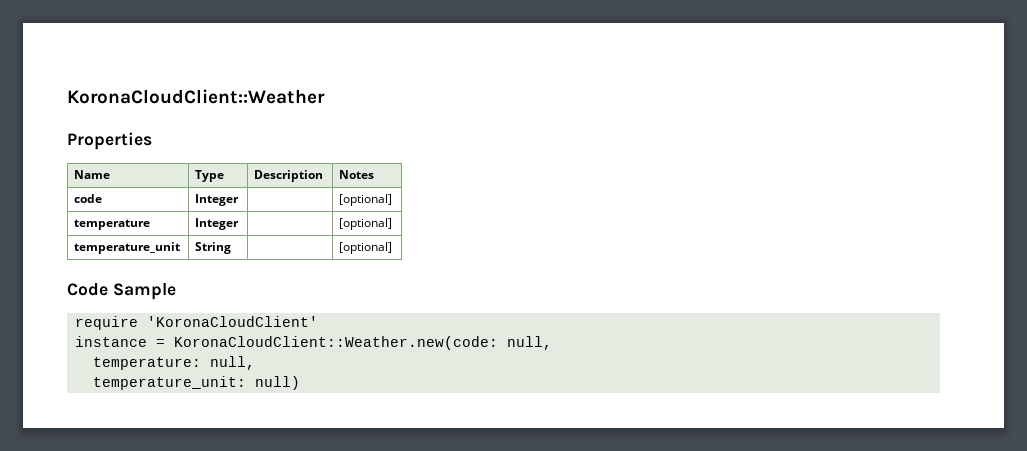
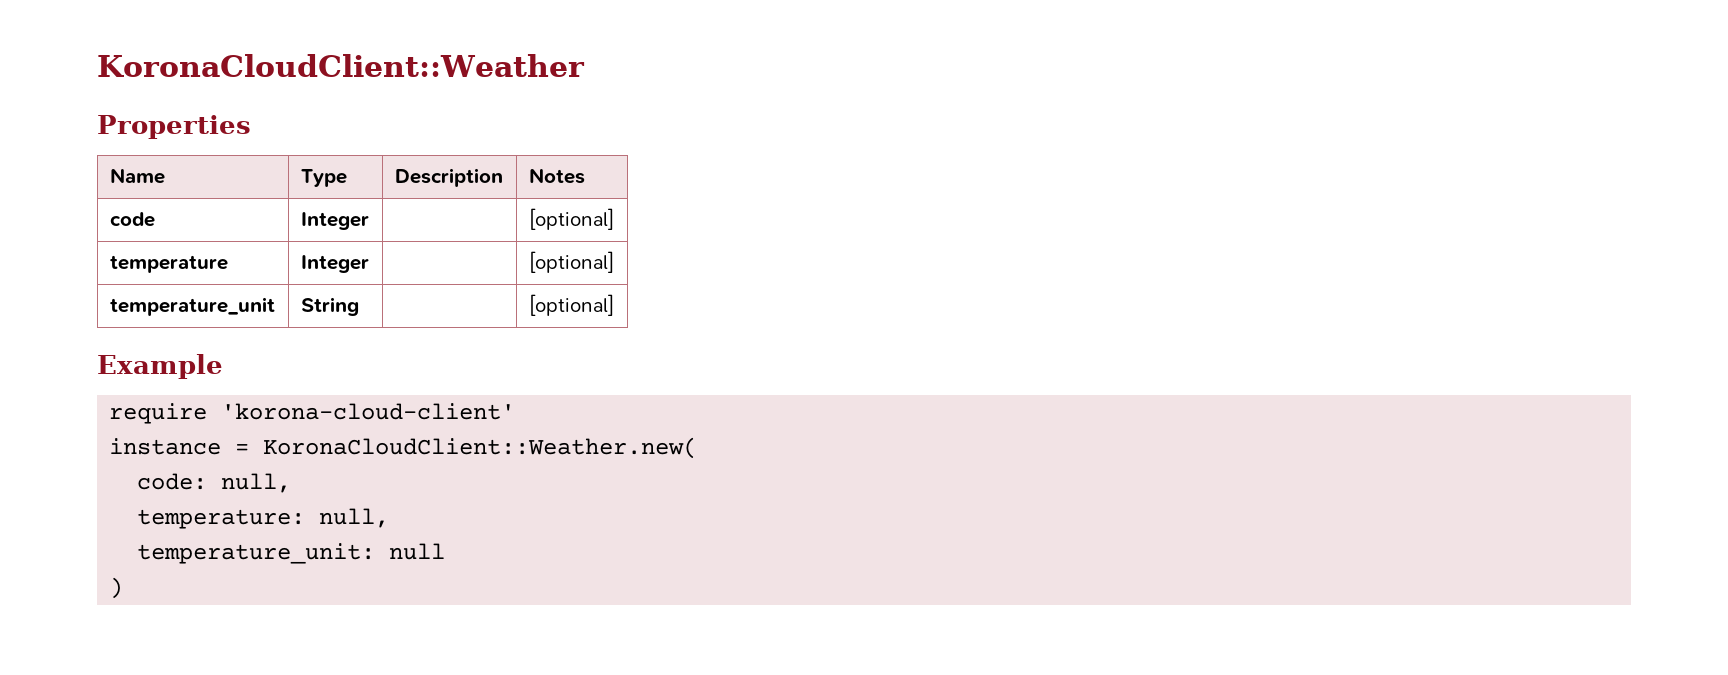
- Code Sample
+ Example
- require 'KoronaCloudClient'
+ require 'korona-cloud-client'
- instance = KoronaCloudClient::Weather.new(code: null,
+ instance = KoronaCloudClient::Weather.new(
+ code: null,
- temperature_unit: null)
+ temperature_unit: null
+ )

